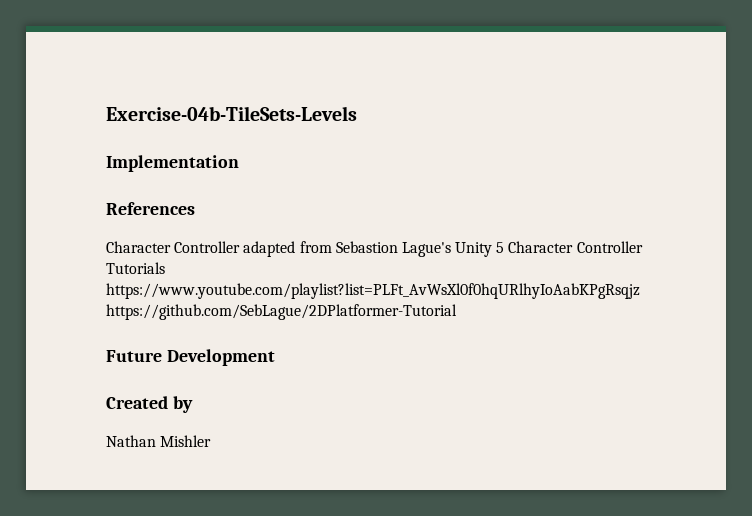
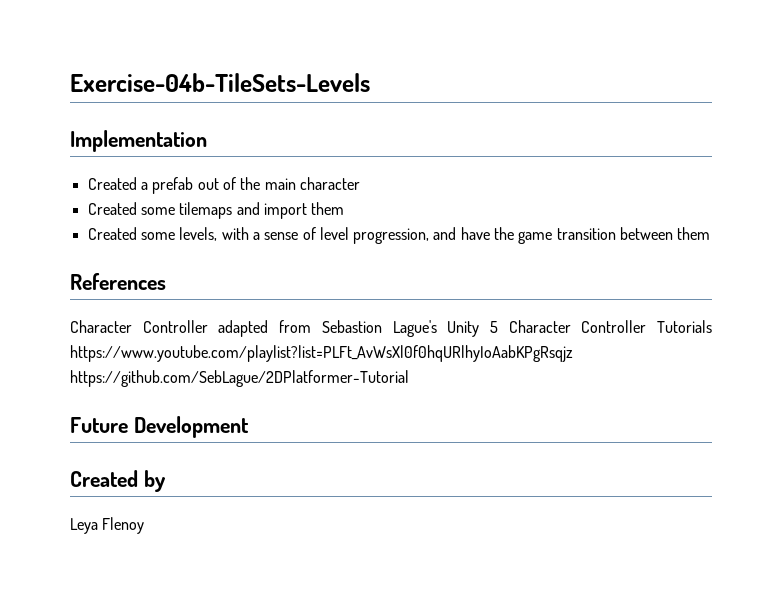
+ Created a prefab out of the main character
+ Created some tilemaps and import them
+ Created some levels, with a sense of level progression, and have the game transition between them
- Nathan Mishler
+ Leya Flenoy

